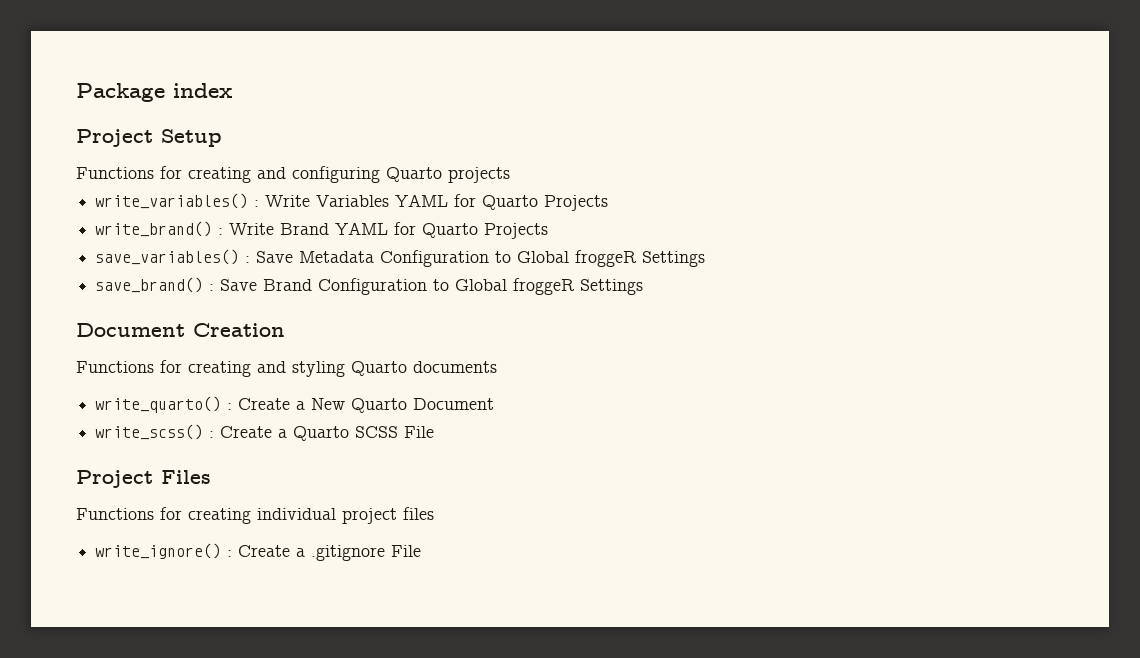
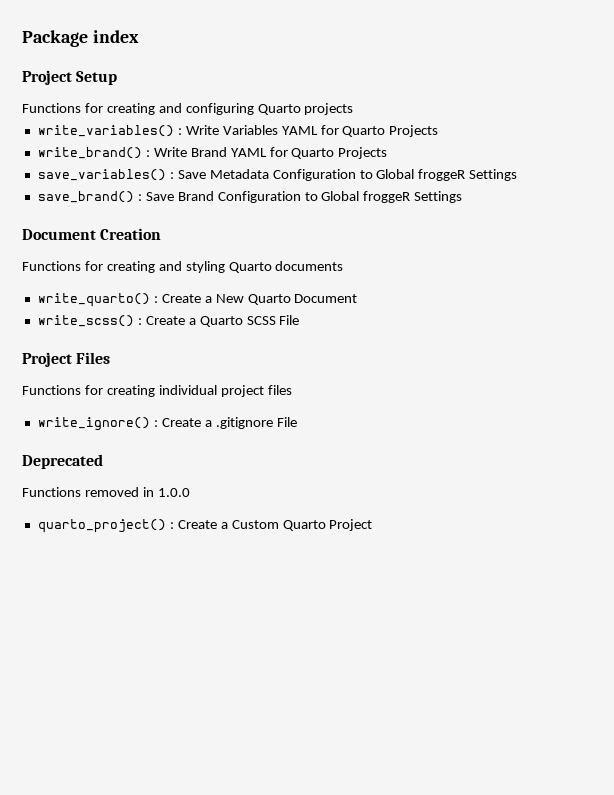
+ Deprecated
+ Functions removed in 1.0.0
+ quarto_project() : Create a Custom Quarto Project

